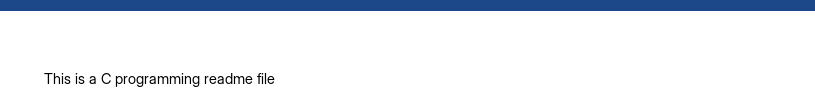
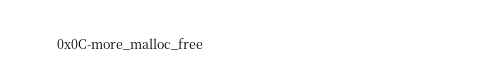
- This is a C programming readme file
+ 0x0C-more_malloc_free

